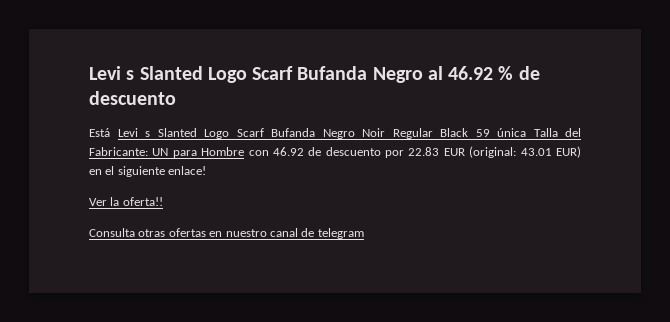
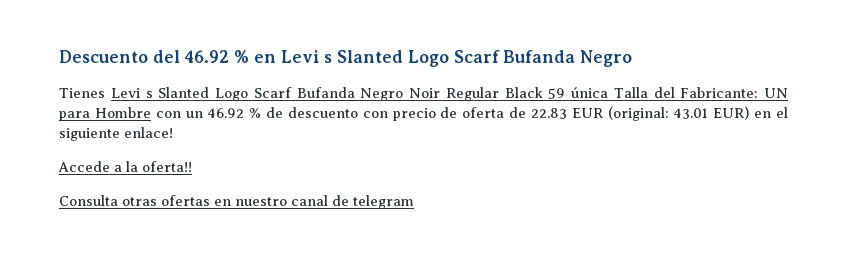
- Levi s Slanted Logo Scarf Bufanda Negro al 46.92 % de descuento
- Está Levi s Slanted Logo Scarf Bufanda Negro Noir Regular Black 59 única Talla del Fabricante: UN para Hombre con 46.92 de descuento por 22.83 EUR (original: 43.01 EUR) en el siguiente enlace!
+ Descuento del 46.92 % en Levi s Slanted Logo Scarf Bufanda Negro
+ Tienes Levi s Slanted Logo Scarf Bufanda Negro Noir Regular Black 59 única Talla del Fabricante: UN para Hombre con un 46.92 % de descuento con precio de oferta de 22.83 EUR (original: 43.01 EUR) en el siguiente enlace!
- Ver la oferta!!
+ Accede a la oferta!!

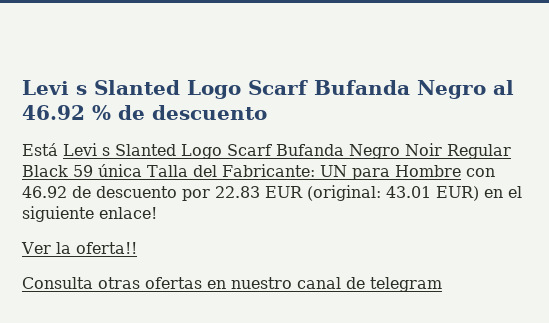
- Descuento del 46.92 % en Levi s Slanted Logo Scarf Bufanda Negro
- Tienes Levi s Slanted Logo Scarf Bufanda Negro Noir Regular Black 59 única Talla del Fabricante: UN para Hombre con un 46.92 % de descuento con precio de oferta de 22.83 EUR (original: 43.01 EUR) en el siguiente enlace!
+ Levi s Slanted Logo Scarf Bufanda Negro al 46.92 % de descuento
+ Está Levi s Slanted Logo Scarf Bufanda Negro Noir Regular Black 59 única Talla del Fabricante: UN para Hombre con 46.92 de descuento por 22.83 EUR (original: 43.01 EUR) en el siguiente enlace!
- Accede a la oferta!!
+ Ver la oferta!!

